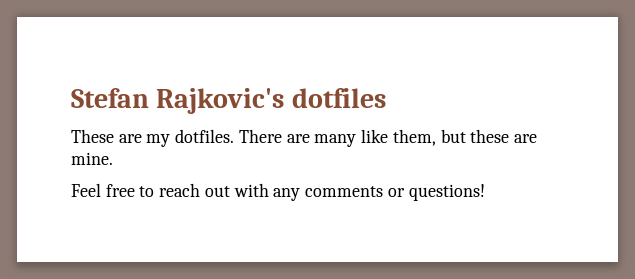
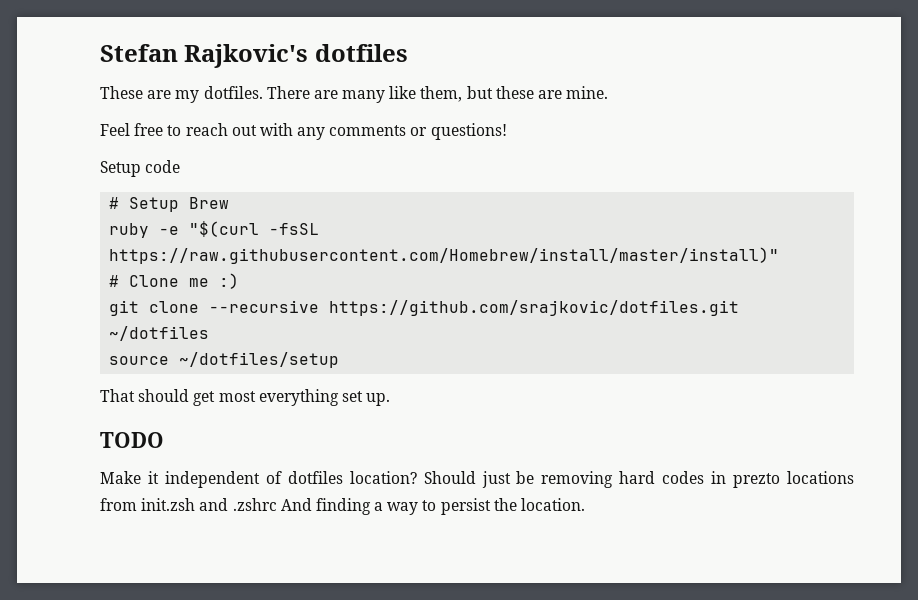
+ Setup code
+ # Setup Brew
+ ruby -e "$(curl -fsSL https://raw.githubusercontent.com/Homebrew/install/master/install)"
+ # Clone me :)
+ git clone --recursive https://github.com/srajkovic/dotfiles.git ~/dotfiles
+ source ~/dotfiles/setup
+ That should get most everything set up.
+ TODO
+ Make it independent of dotfiles location? Should just be removing hard codes in prezto locations from init.zsh and .zshrc And finding a way to persist the location.

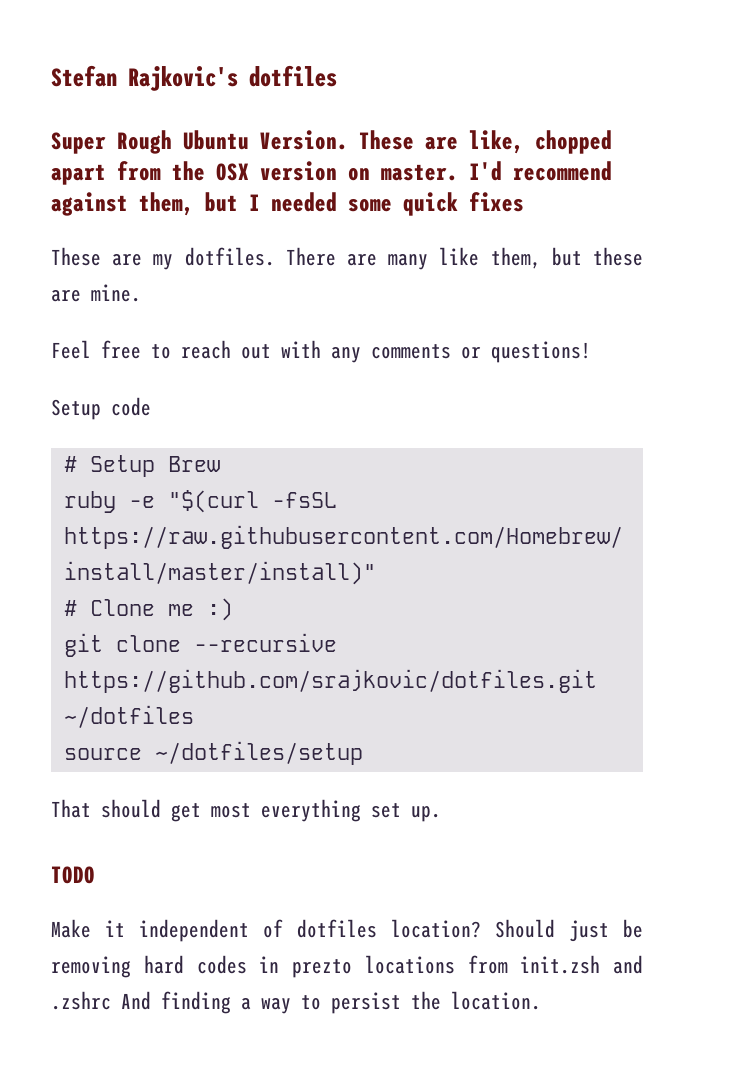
+ Super Rough Ubuntu Version. These are like, chopped apart from the OSX version on master. I'd recommend against them, but I needed some quick fixes

